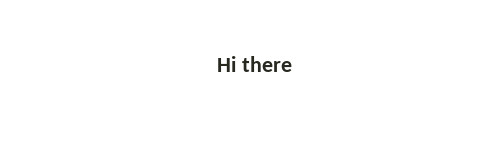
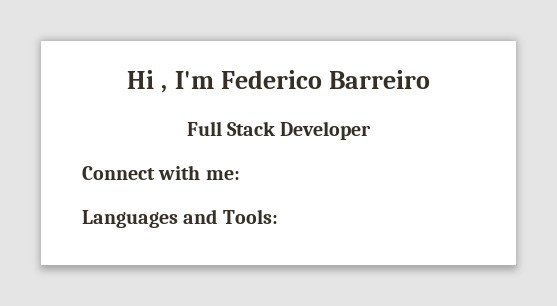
- Hi there
+ Hi , I'm Federico Barreiro
+ Full Stack Developer
+ Connect with me:
+ Languages and Tools:

